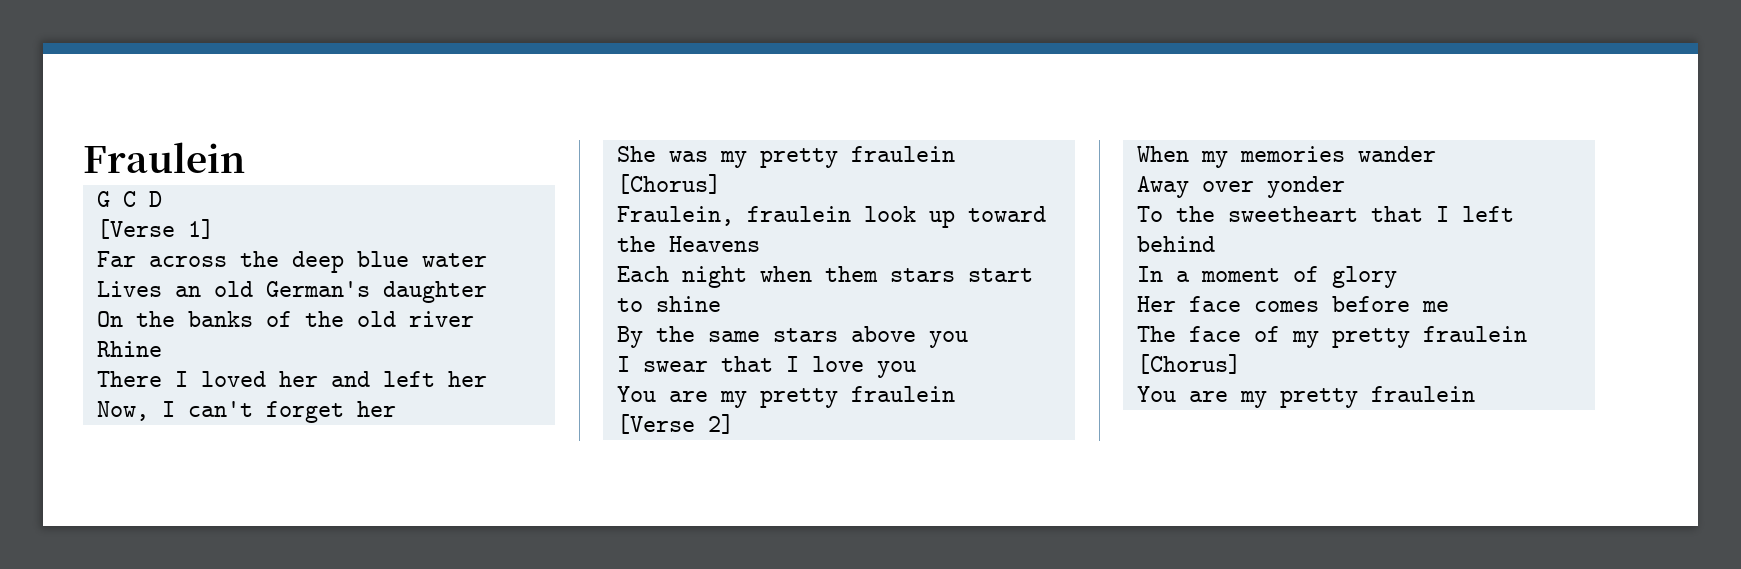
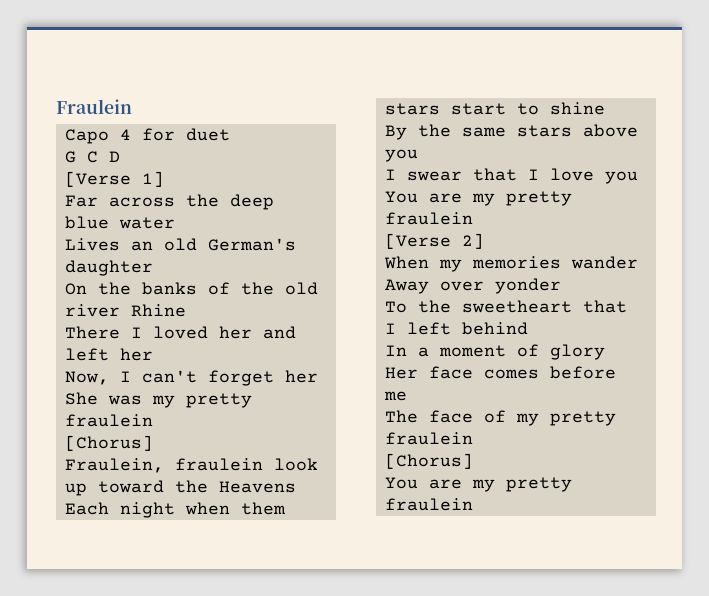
+ Capo 4 for duet

